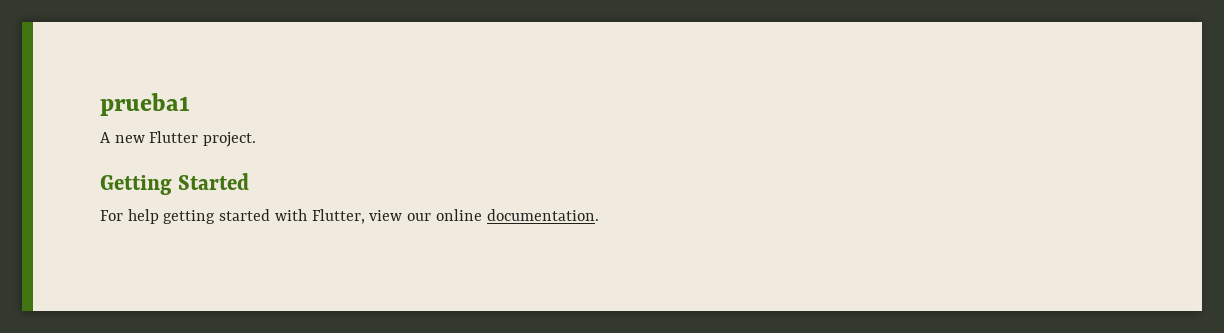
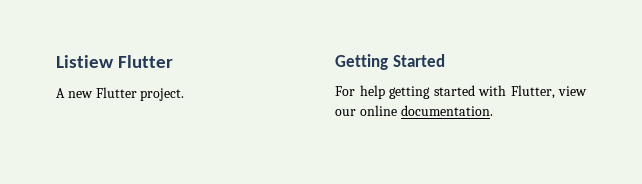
- prueba1
+ Listiew Flutter

